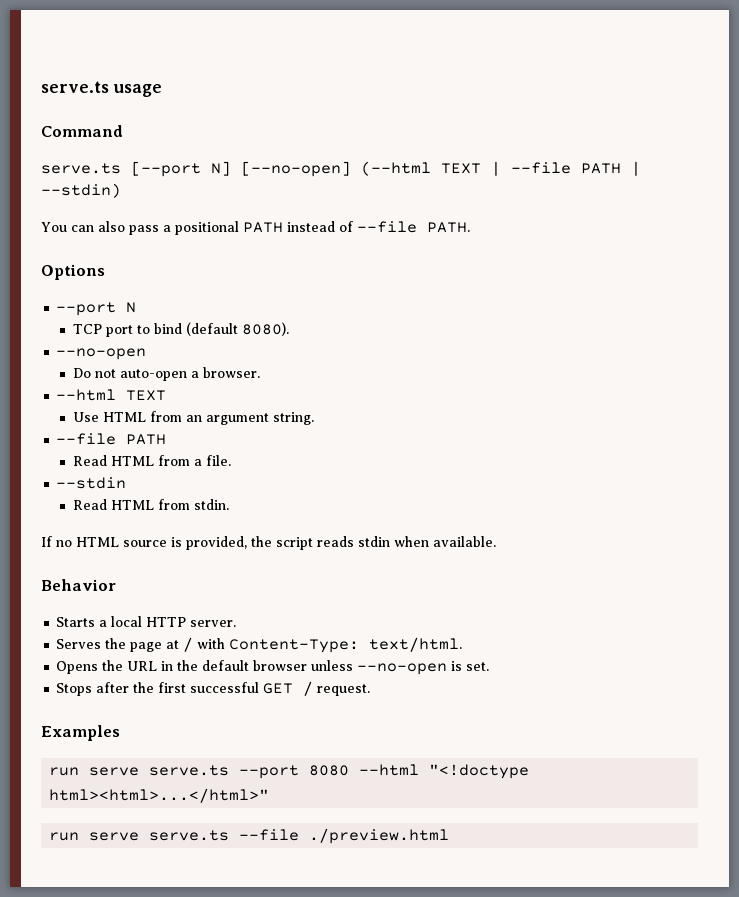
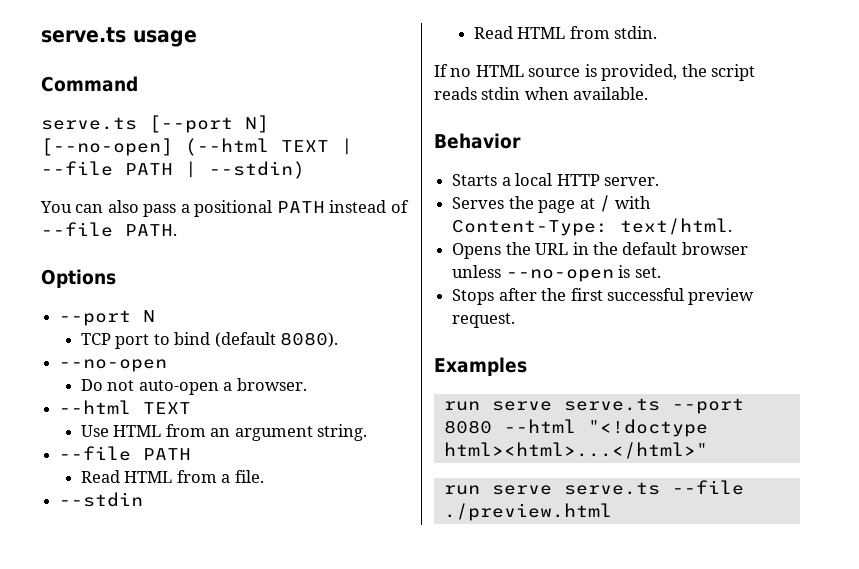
- Stops after the first successful GET / request.
+ Stops after the first successful preview request.

